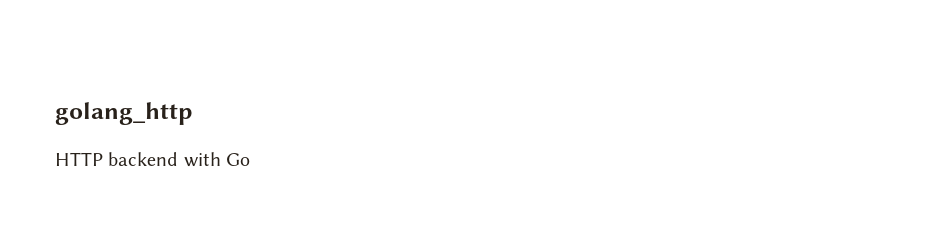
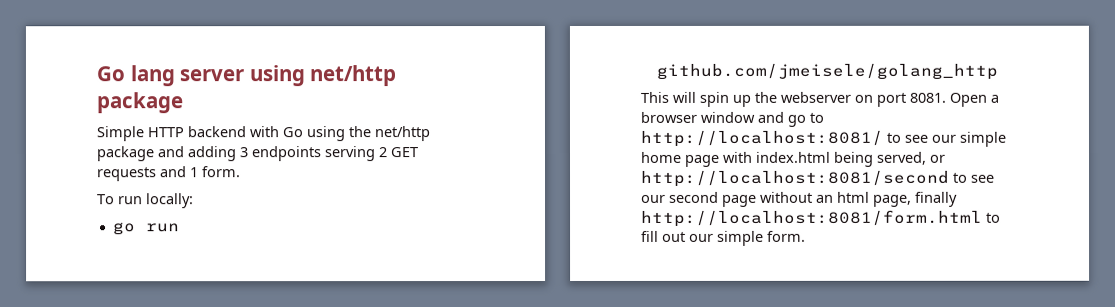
- golang_http
- HTTP backend with Go
+ Go lang server using net/http package
+ Simple HTTP backend with Go using the net/http package and adding 3 endpoints serving 2 GET requests and 1 form.
+ To run locally:
+ go run github.com/jmeisele/golang_http
+ This will spin up the webserver on port 8081. Open a browser window and go to http://localhost:8081/ to see our simple home page with index.html being served, or http://localhost:8081/second to see our second page without an html page, finally http://localhost:8081/form.html to fill out our simple form.

